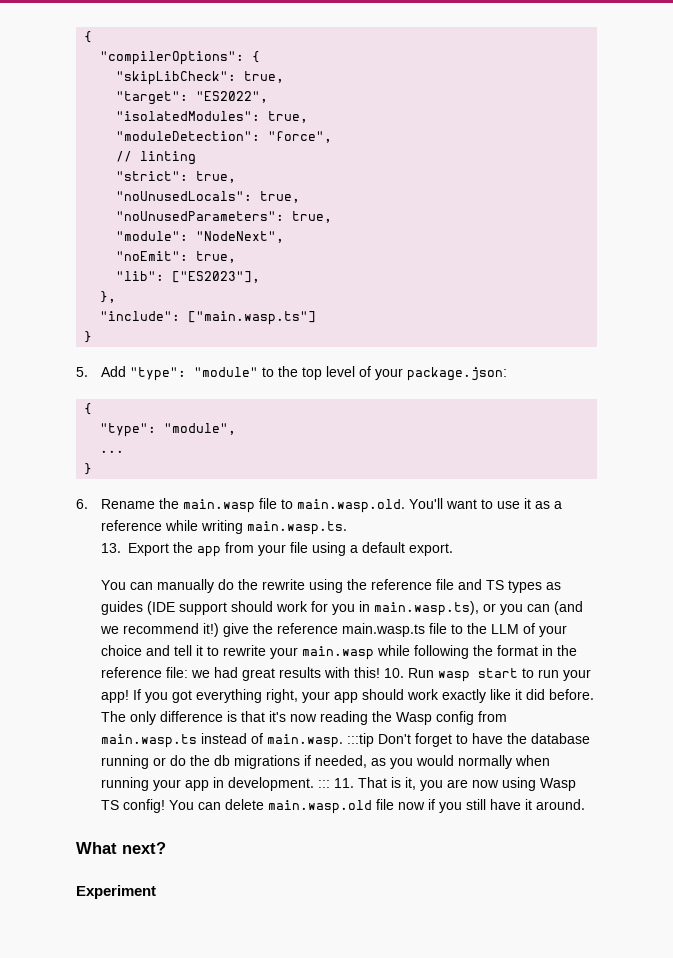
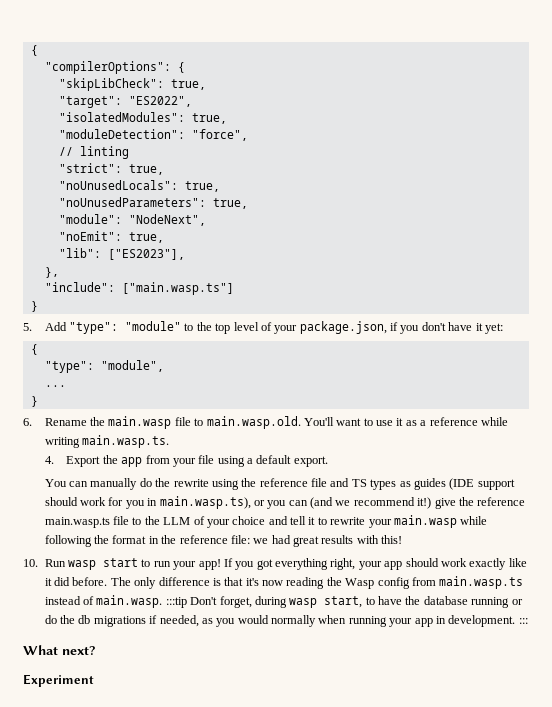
- 5. Add "type": "module" to the top level of your package.json:
+ 5. Add "type": "module" to the top level of your package.json, if you don't have it yet:
- 13. Export the app from your file using a default export.
+ 4. Export the app from your file using a default export.
- we had great results with this! 10. Run wasp start to run your app!
+ we had great results with this!
+ 10. Run wasp start to run your app!
- The only difference is that it's now reading the Wasp config from main.wasp.ts instead of main.wasp. :::tip Don't forget to have the database running or do the db migrations if needed, as you would normally when running your app in development. ::: 11. That is it, you are now using Wasp TS config! You can delete main.wasp.old file now if you still have it around.
+ The only difference is that it's now reading the Wasp config from main.wasp.ts instead of main.wasp. :::tip Don't forget, during wasp start, to have the database running or do the db migrations if needed, as you would normally when running your app in development. :::

